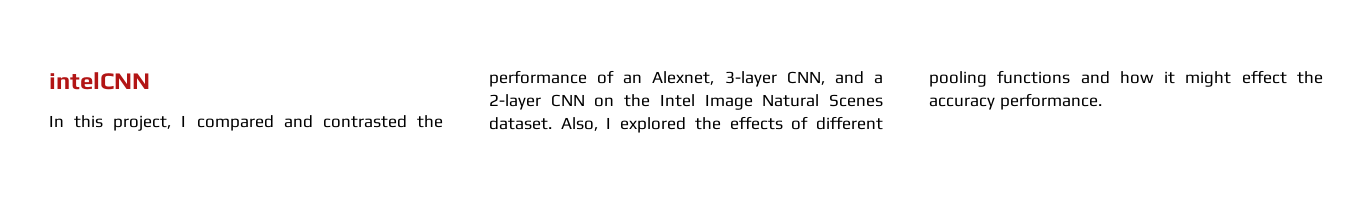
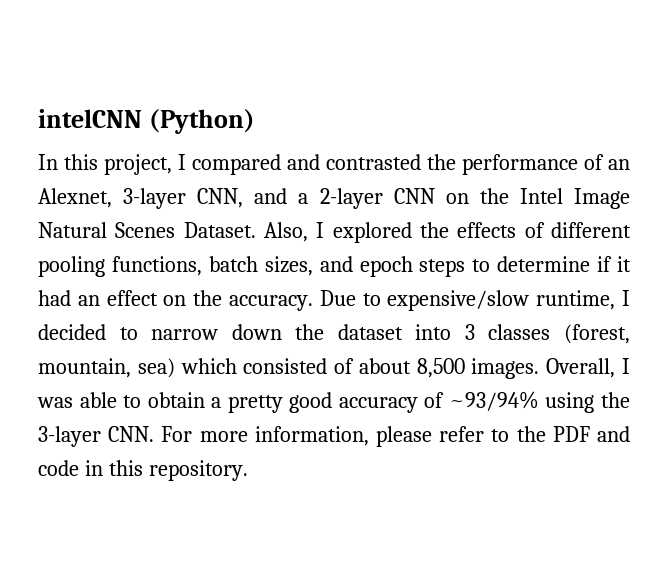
- intelCNN
+ intelCNN (Python)
- In this project, I compared and contrasted the performance of an Alexnet, 3-layer CNN, and a 2-layer CNN on the Intel Image Natural Scenes dataset.
+ In this project, I compared and contrasted the performance of an Alexnet, 3-layer CNN, and a 2-layer CNN on the Intel Image Natural Scenes Dataset.
- Also, I explored the effects of different pooling functions and how it might effect the accuracy performance.
+ Also, I explored the effects of different pooling functions, batch sizes, and epoch steps to determine if it had an effect on the accuracy. Due to expensive/slow runtime, I decided to narrow down the dataset into 3 classes (forest, mountain, sea) which consisted of about 8,500 images. Overall, I was able to obtain a pretty good accuracy of ~93/94% using the 3-layer CNN. For more information, please refer to the PDF and code in this repository.

